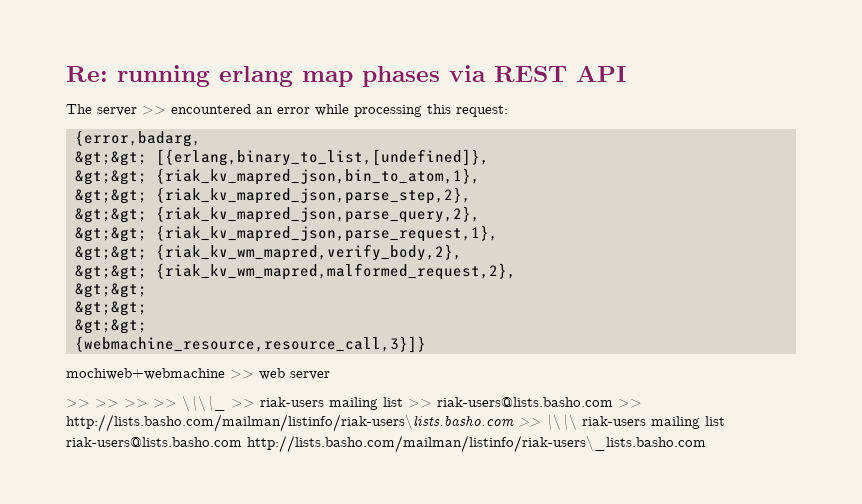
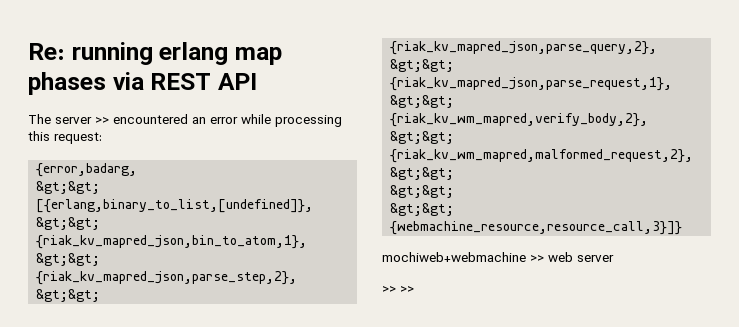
- >> >> >> >> \\\\_ >> riak-users mailing list >> riak-users@lists.basho.com >> http://lists.basho.com/mailman/listinfo/riak-users\lists.basho.com >> \\\\ riak-users mailing list riak-users@lists.basho.com http://lists.basho.com/mailman/listinfo/riak-users\_lists.basho.com
+ >> >>

